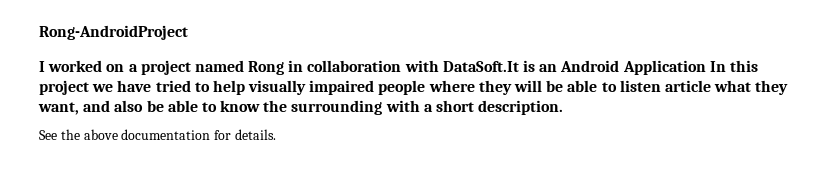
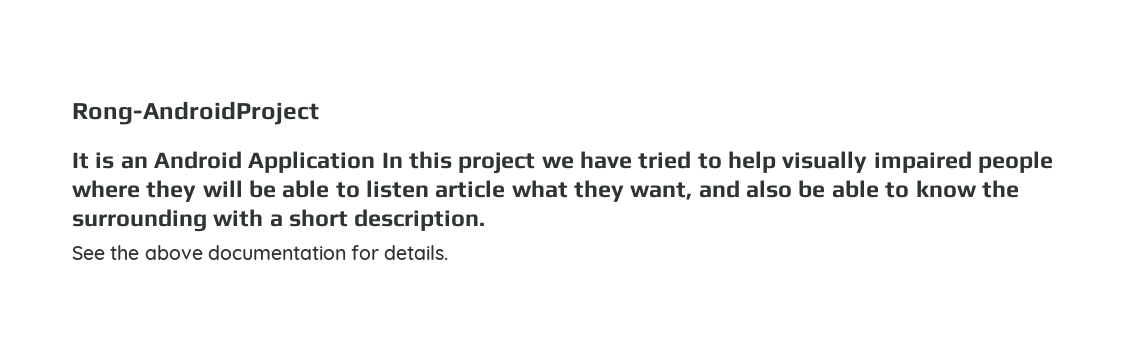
- I worked on a project named Rong in collaboration with DataSoft.It is an Android Application In this project we have tried to help visually impaired people where they will be able to listen article what they want, and also be able to know the surrounding with a short description.
+ It is an Android Application In this project we have tried to help visually impaired people where they will be able to listen article what they want, and also be able to know the surrounding with a short description.

